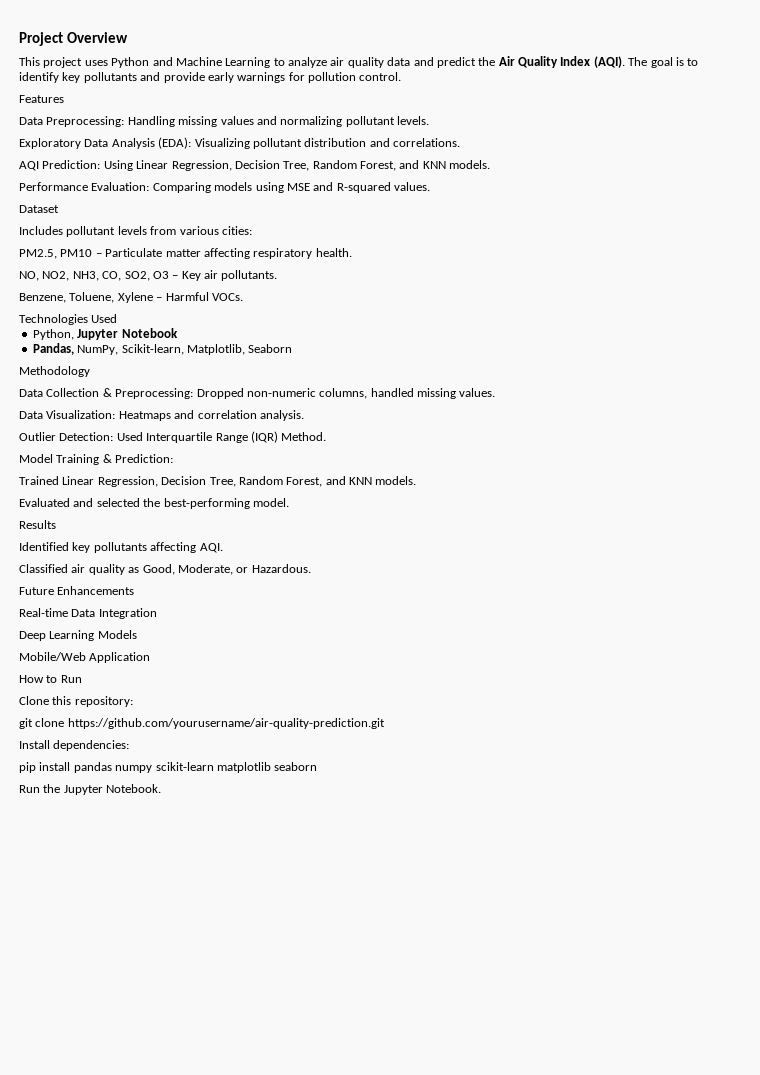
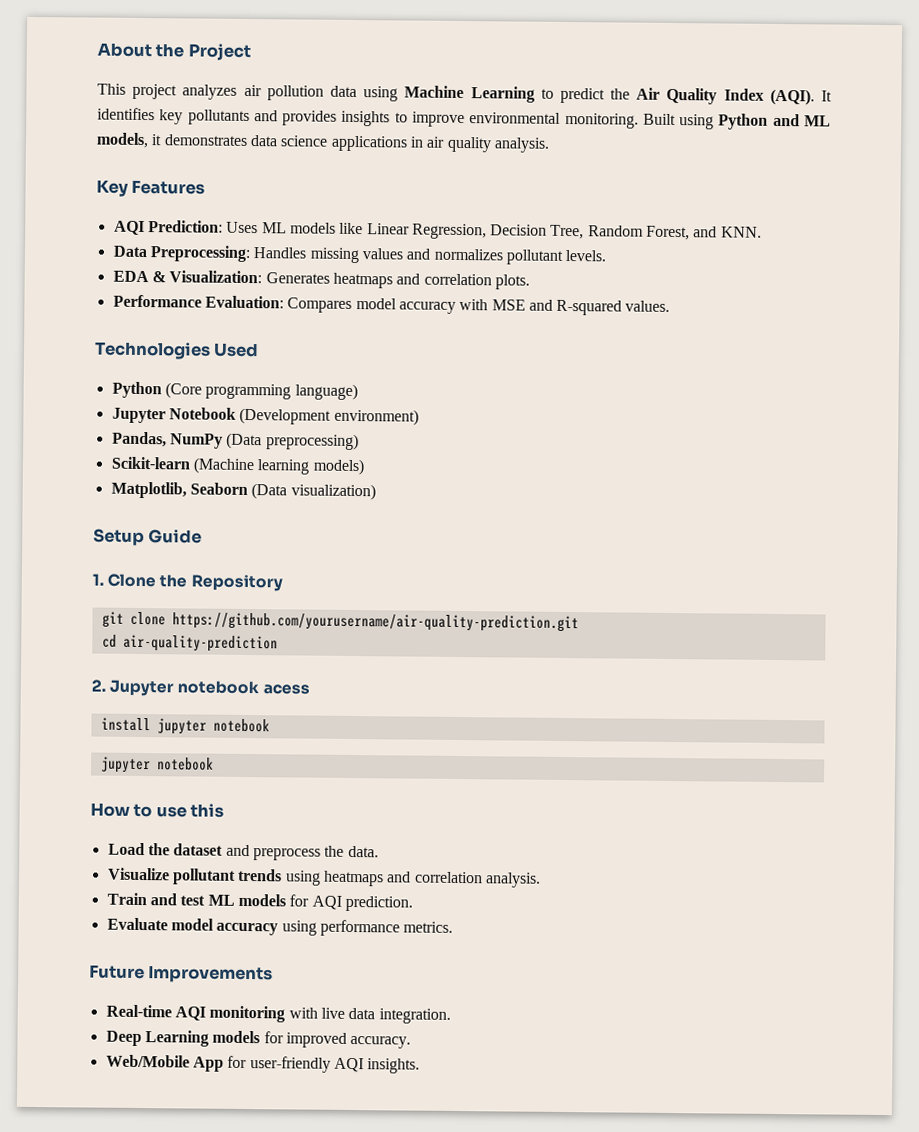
- Project Overview
+ About the Project
- This project uses Python and Machine Learning to analyze air quality data and predict the Air Quality Index (AQI).
+ This project analyzes air pollution data using Machine Learning to predict the Air Quality Index (AQI).
- The goal is to identify key pollutants and provide early warnings for pollution control.
- Features
- Data Preprocessing: Handling missing values and normalizing pollutant levels.
- Exploratory Data Analysis (EDA): Visualizing pollutant distribution and correlations.
- AQI Prediction: Using Linear Regression, Decision Tree, Random Forest, and KNN models.
- Performance Evaluation: Comparing models using MSE and R-squared values.
- Dataset
- Includes pollutant levels from various cities:
- PM2.5, PM10 – Particulate matter affecting respiratory health.
- NO, NO2, NH3, CO, SO2, O3 – Key air pollutants.
- Benzene, Toluene, Xylene – Harmful VOCs.
+ It identifies key pollutants and provides insights to improve environmental monitoring. Built using Python and ML models, it demonstrates data science applications in air quality analysis.
+ Key Features
+ AQI Prediction: Uses ML models like Linear Regression, Decision Tree, Random Forest, and KNN.
+ Data Preprocessing: Handles missing values and normalizes pollutant levels.
+ EDA & Visualization: Generates heatmaps and correlation plots.
+ Performance Evaluation: Compares model accuracy with MSE and R-squared values.
  Technologies Used
- Python, Jupyter Notebook
+ Python (Core programming language)
+ Jupyter Notebook (Development environment)
- Pandas, NumPy, Scikit-learn, Matplotlib, Seaborn
- Methodology
- Data Collection & Preprocessing: Dropped non-numeric columns, handled missing values.
- Data Visualization: Heatmaps and correlation analysis.
- Outlier Detection: Used Interquartile Range (IQR) Method.
- Model Training & Prediction:
- Trained Linear Regression, Decision Tree, Random Forest, and KNN models.
- Evaluated and selected the best-performing model.
- Results
- Identified key pollutants affecting AQI.
- Classified air quality as Good, Moderate, or Hazardous.
- Future Enhancements
- Real-time Data Integration
- Deep Learning Models
- Mobile/Web Application
- How to Run
- Clone this repository:
+ Pandas, NumPy (Data preprocessing)
+ Scikit-learn (Machine learning models)
+ Matplotlib, Seaborn (Data visualization)
+ Setup Guide
+ 1. Clone the Repository
  git clone https://github.com/yourusername/air-quality-prediction.git
- Install dependencies:
- pip install pandas numpy scikit-learn matplotlib seaborn
- Run the Jupyter Notebook.
+ cd air-quality-prediction
+ 2. Jupyter notebook acess
+ install jupyter notebook
+ jupyter notebook
+ How to use this
+ Load the dataset and preprocess the data.
+ Visualize pollutant trends using heatmaps and correlation analysis.
+ Train and test ML models for AQI prediction.
+ Evaluate model accuracy using performance metrics.
+ Future Improvements
+ Real-time AQI monitoring with live data integration.
+ Deep Learning models for improved accuracy.
+ Web/Mobile App for user-friendly AQI insights.

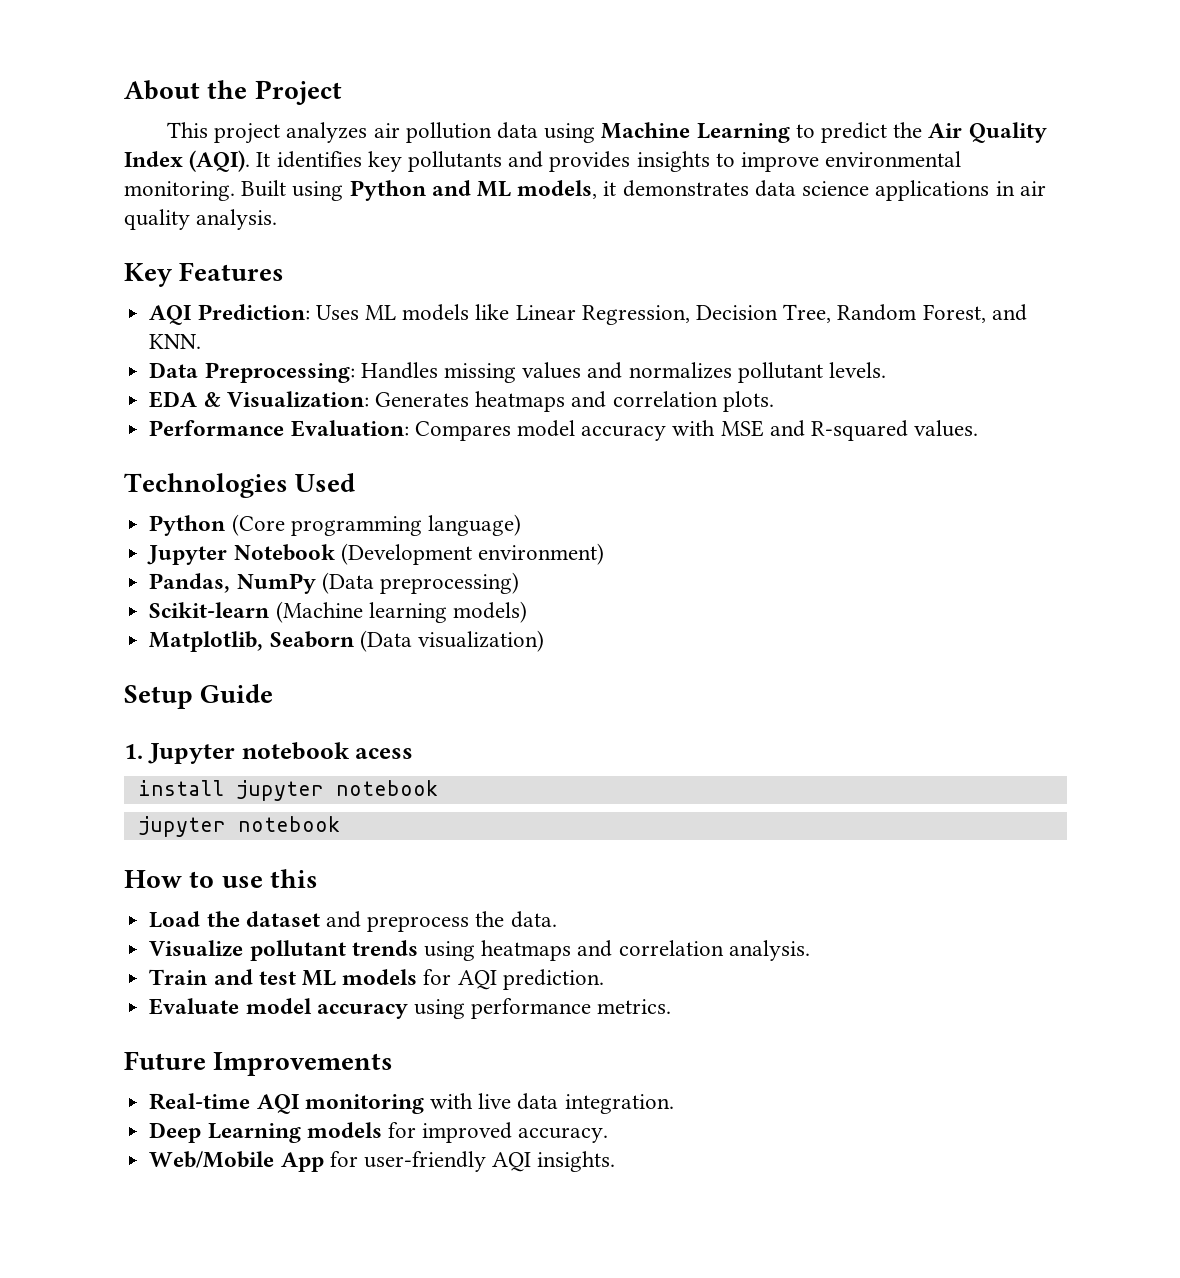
- 1. Clone the Repository
- git clone https://github.com/yourusername/air-quality-prediction.git
- cd air-quality-prediction
- 2. Jupyter notebook acess
+ 1. Jupyter notebook acess

